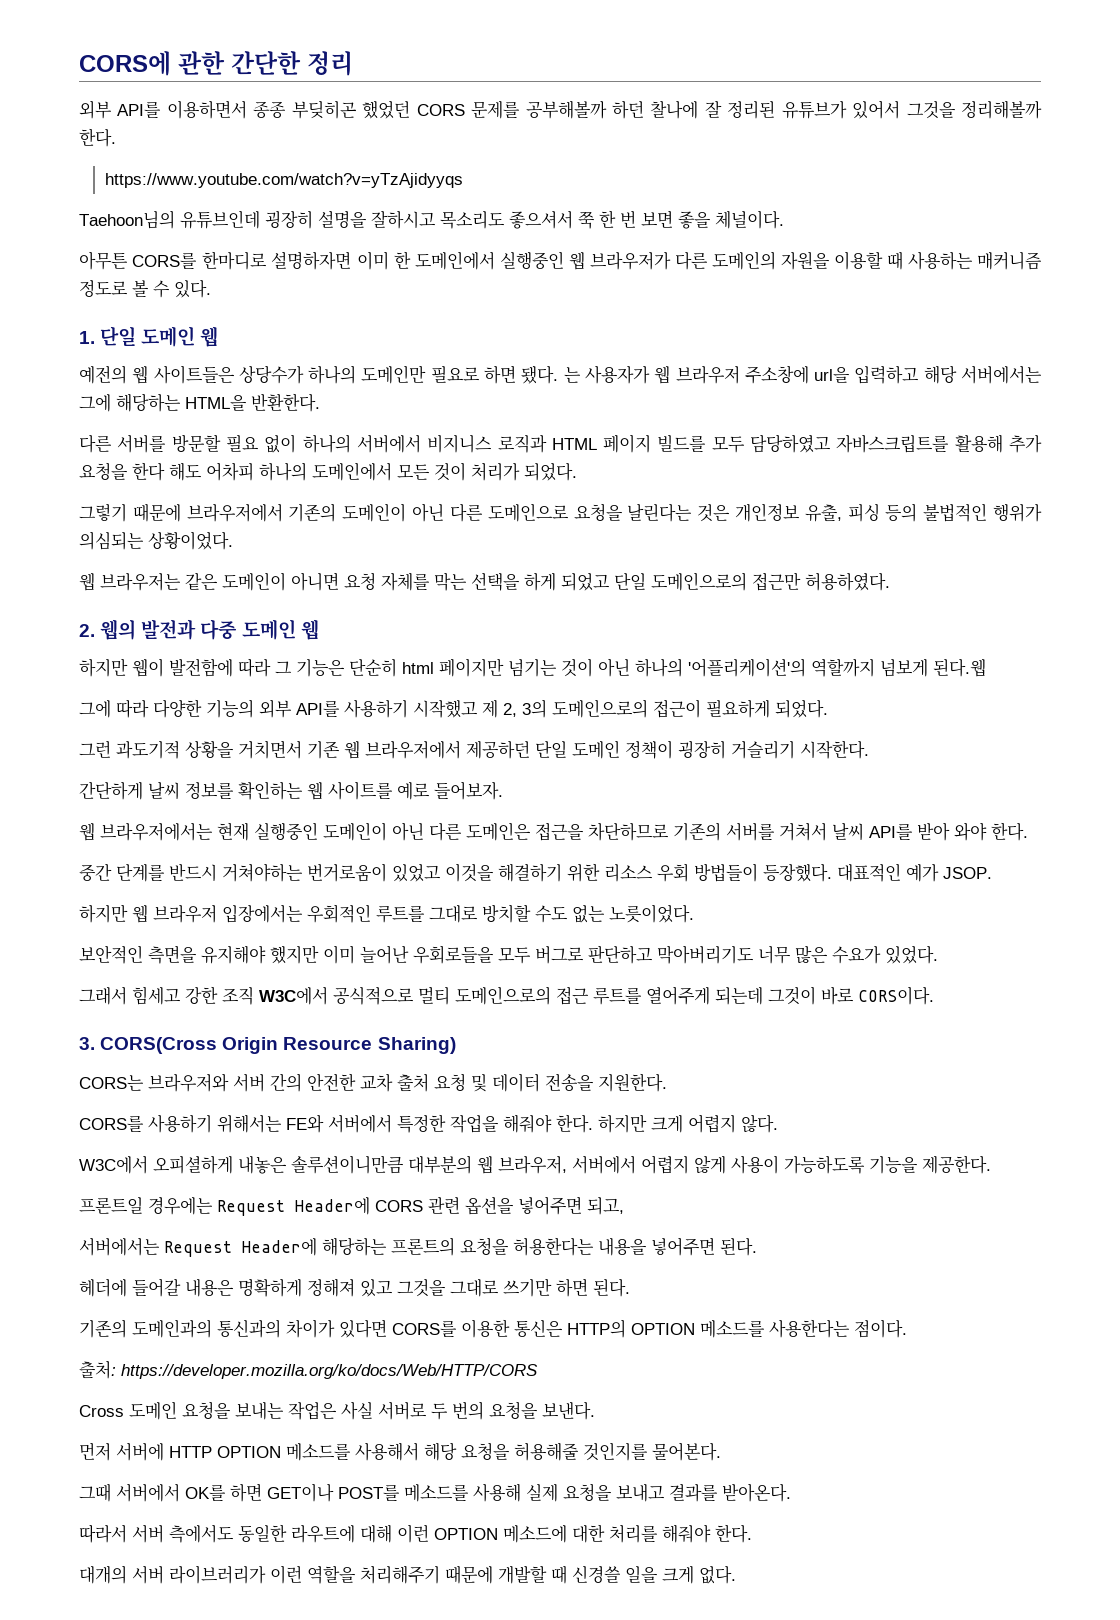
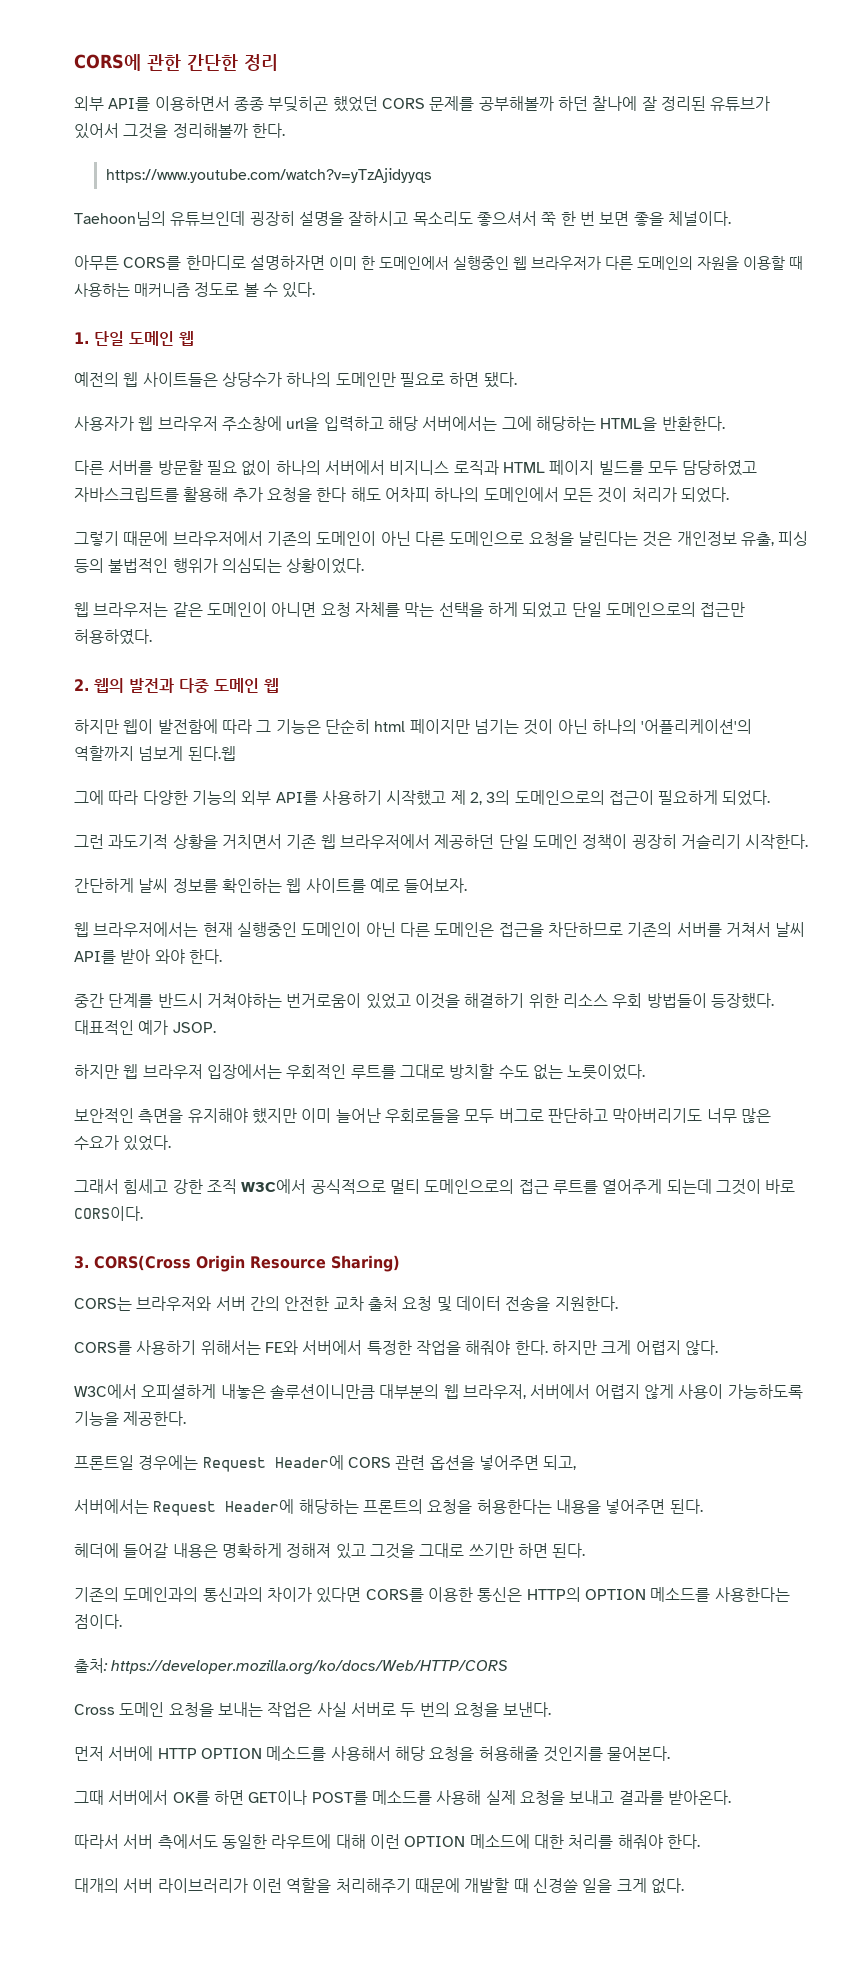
- 예전의 웹 사이트들은 상당수가 하나의 도메인만 필요로 하면 됐다. 는 사용자가 웹 브라우저 주소창에 url을 입력하고 해당 서버에서는 그에 해당하는 HTML을 반환한다.
+ 예전의 웹 사이트들은 상당수가 하나의 도메인만 필요로 하면 됐다.
+ 사용자가 웹 브라우저 주소창에 url을 입력하고 해당 서버에서는 그에 해당하는 HTML을 반환한다.

